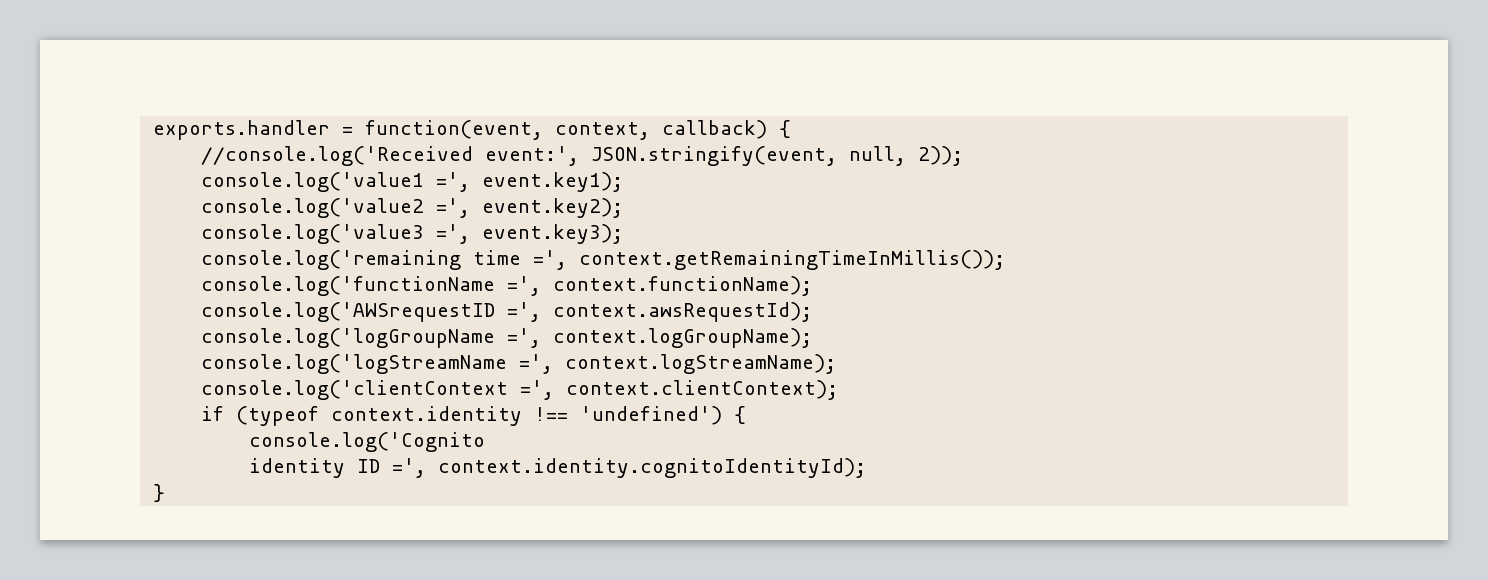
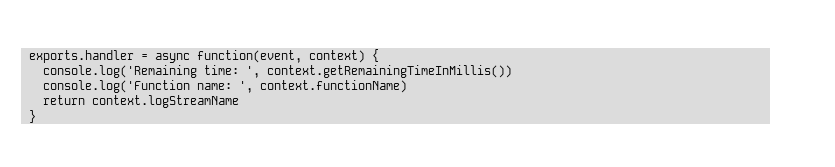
- exports.handler = function(event, context, callback) {
- //console.log('Received event:', JSON.stringify(event, null, 2));
- console.log('value1 =', event.key1);
- console.log('value2 =', event.key2);
- console.log('value3 =', event.key3);
- console.log('remaining time =', context.getRemainingTimeInMillis());
- console.log('functionName =', context.functionName);
- console.log('AWSrequestID =', context.awsRequestId);
- console.log('logGroupName =', context.logGroupName);
- console.log('logStreamName =', context.logStreamName);
- console.log('clientContext =', context.clientContext);
- if (typeof context.identity !== 'undefined') {
- console.log('Cognito
- identity ID =', context.identity.cognitoIdentityId);
+ exports.handler = async function(event, context) {
+ console.log('Remaining time: ', context.getRemainingTimeInMillis())
+ console.log('Function name: ', context.functionName)
+ return context.logStreamName

